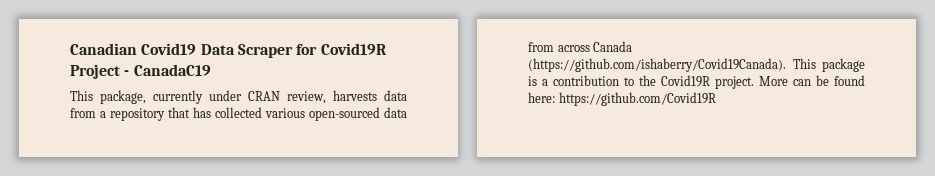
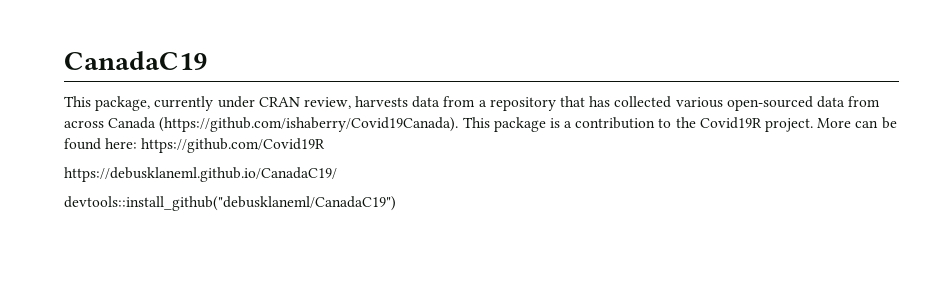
- Canadian Covid19 Data Scraper for Covid19R Project - CanadaC19
+ CanadaC19
+ https://debusklaneml.github.io/CanadaC19/
+ devtools::install_github("debusklaneml/CanadaC19")

